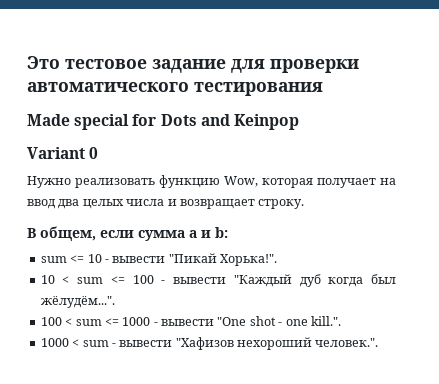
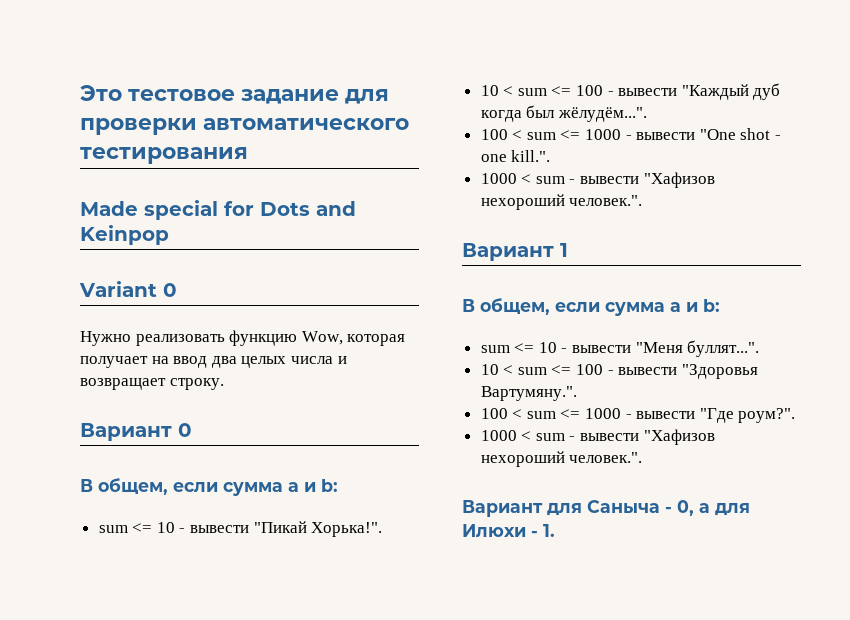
+ Вариант 0
+ Вариант 1
+ В общем, если сумма a и b:
+ sum <= 10 - вывести "Меня буллят...".
+ 10 < sum <= 100 - вывести "Здоровья Вартумяну.".
+ 100 < sum <= 1000 - вывести "Где роум?".
+ 1000 < sum - вывести "Хафизов нехороший человек.".
+ Вариант для Саныча - 0, а для Илюхи - 1.

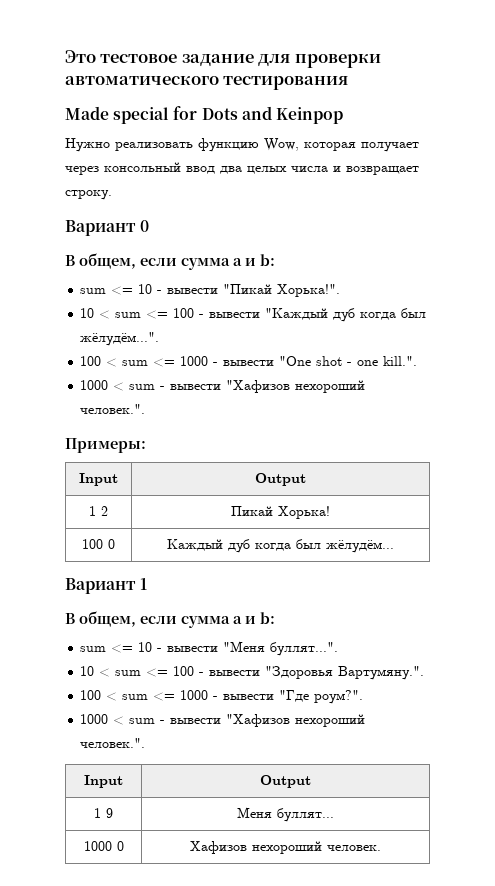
- Variant 0
- Нужно реализовать функцию Wow, которая получает на ввод два целых числа и возвращает строку.
+ Нужно реализовать функцию Wow, которая получает через консольный ввод два целых числа и возвращает строку.
+ Примеры:
+ Input | Output
+ 1 2 | Пикай Хорька!
+ 100 0 | Каждый дуб когда был жёлудём...
  100 < sum <= 1000 - вывести "Где роум?".
  1000 < sum - вывести "Хафизов нехороший человек.".
- Вариант для Саныча - 0, а для Илюхи - 1.
+ Input | Output
+ 1 9 | Меня буллят...
+ 1000 0 | Хафизов нехороший человек.

